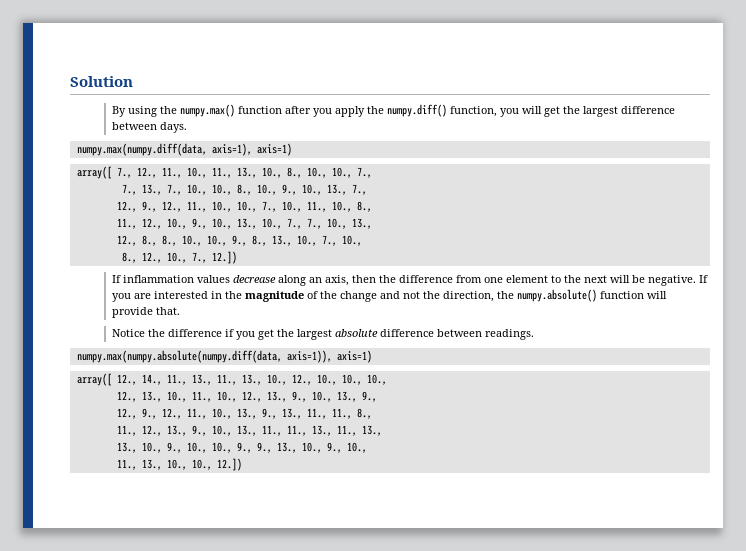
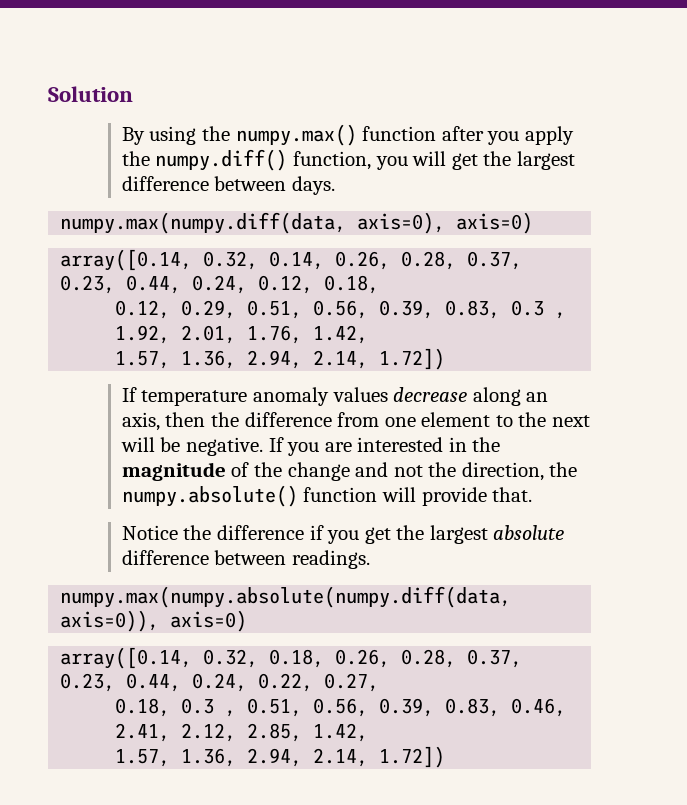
- numpy.max(numpy.diff(data, axis=1), axis=1)
- array([ 7., 12., 11., 10., 11., 13., 10., 8., 10., 10., 7.,
- 7., 13., 7., 10., 10., 8., 10., 9., 10., 13., 7.,
- 12., 9., 12., 11., 10., 10., 7., 10., 11., 10., 8.,
- 11., 12., 10., 9., 10., 13., 10., 7., 7., 10., 13.,
- 12., 8., 8., 10., 10., 9., 8., 13., 10., 7., 10.,
- 8., 12., 10., 7., 12.])
- If inflammation values decrease along an axis, then the difference from one element to the next will be negative.
+ numpy.max(numpy.diff(data, axis=0), axis=0)
+ array([0.14, 0.32, 0.14, 0.26, 0.28, 0.37, 0.23, 0.44, 0.24, 0.12, 0.18,
+ 0.12, 0.29, 0.51, 0.56, 0.39, 0.83, 0.3 , 1.92, 2.01, 1.76, 1.42,
+ 1.57, 1.36, 2.94, 2.14, 1.72])
+ If temperature anomaly values decrease along an axis, then the difference from one element to the next will be negative.
- numpy.max(numpy.absolute(numpy.diff(data, axis=1)), axis=1)
- array([ 12., 14., 11., 13., 11., 13., 10., 12., 10., 10., 10.,
- 12., 13., 10., 11., 10., 12., 13., 9., 10., 13., 9.,
- 12., 9., 12., 11., 10., 13., 9., 13., 11., 11., 8.,
- 11., 12., 13., 9., 10., 13., 11., 11., 13., 11., 13.,
- 13., 10., 9., 10., 10., 9., 9., 13., 10., 9., 10.,
- 11., 13., 10., 10., 12.])
+ numpy.max(numpy.absolute(numpy.diff(data, axis=0)), axis=0)
+ array([0.14, 0.32, 0.18, 0.26, 0.28, 0.37, 0.23, 0.44, 0.24, 0.22, 0.27,
+ 0.18, 0.3 , 0.51, 0.56, 0.39, 0.83, 0.46, 2.41, 2.12, 2.85, 1.42,
+ 1.57, 1.36, 2.94, 2.14, 1.72])

